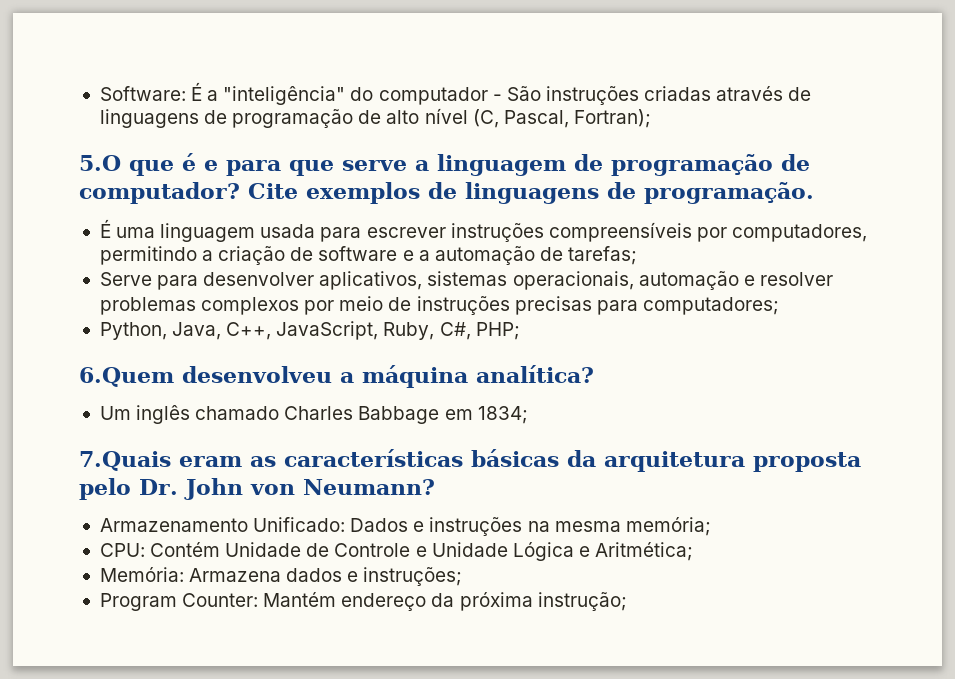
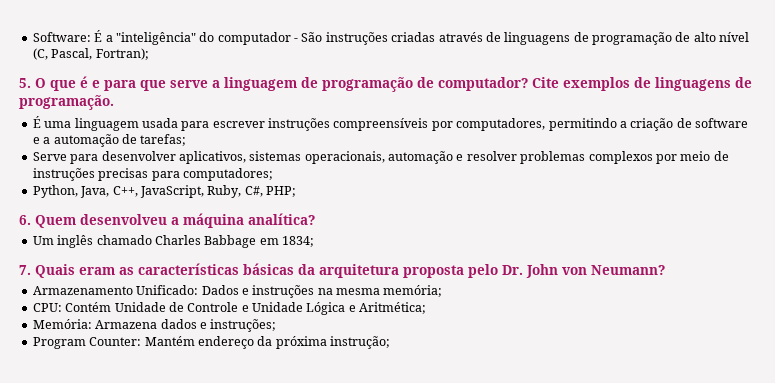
- 5.O que é e para que serve a linguagem de programação de computador?
+ 5. O que é e para que serve a linguagem de programação de computador?
- 6.Quem desenvolveu a máquina analítica?
+ 6. Quem desenvolveu a máquina analítica?
- 7.Quais eram as características básicas da arquitetura proposta pelo Dr. John von Neumann?
+ 7. Quais eram as características básicas da arquitetura proposta pelo Dr. John von Neumann?

